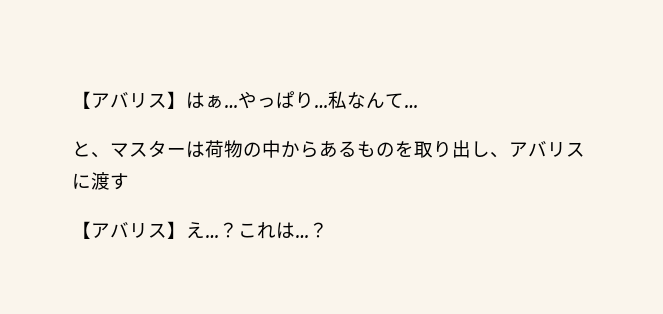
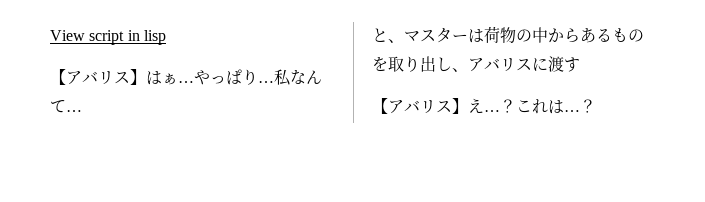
+ View script in lisp

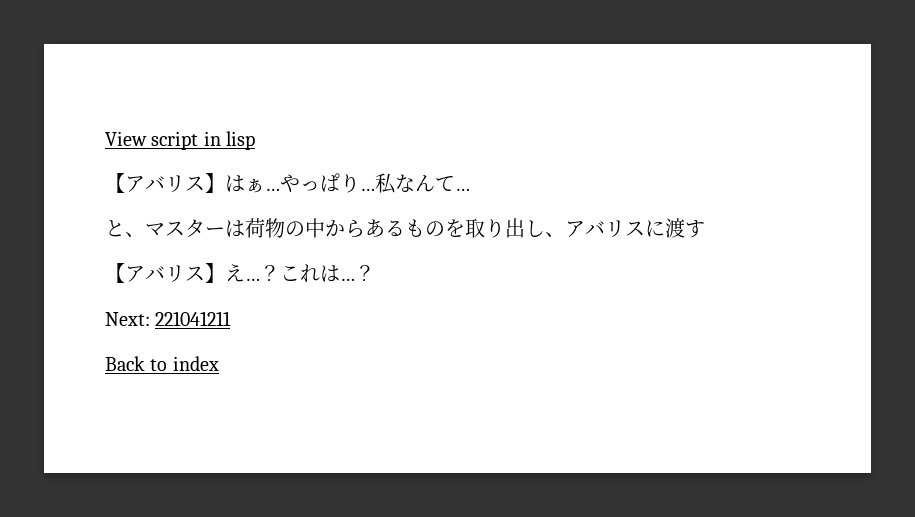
+ Next: 221041211
+ Back to index

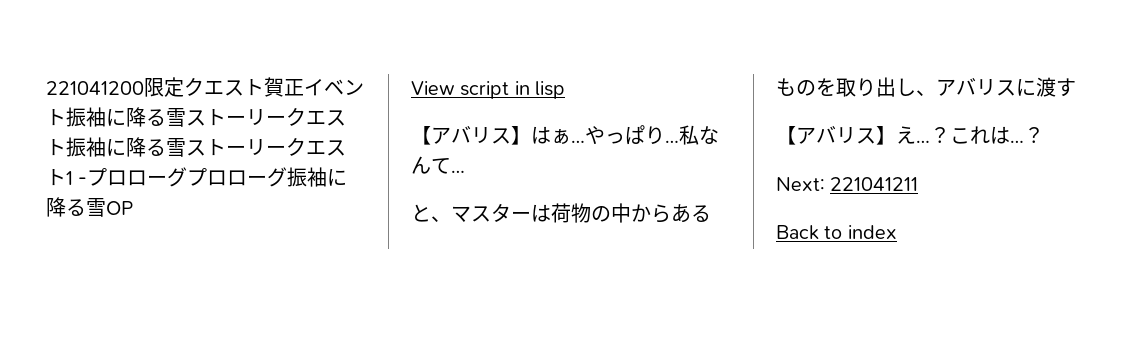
+ 221041200限定クエスト賀正イベント振袖に降る雪ストーリークエスト振袖に降る雪ストーリークエスト1 -プロローグプロローグ振袖に降る雪OP

